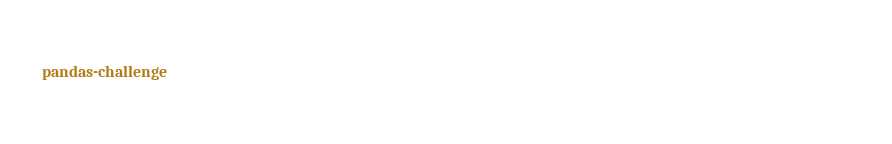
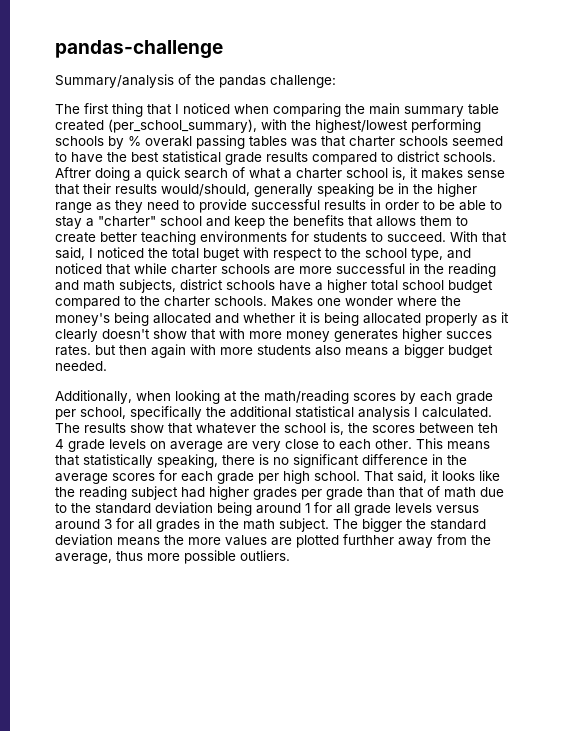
+ Summary/analysis of the pandas challenge:
+ The first thing that I noticed when comparing the main summary table created (per_school_summary), with the highest/lowest performing schools by % overakl passing tables was that charter schools seemed to have the best statistical grade results compared to district schools. Aftrer doing a quick search of what a charter school is, it makes sense that their results would/should, generally speaking be in the higher range as they need to provide successful results in order to be able to stay a "charter" school and keep the benefits that allows them to create better teaching environments for students to succeed. With that said, I noticed the total buget with respect to the school type, and noticed that while charter schools are more successful in the reading and math subjects, district schools have a higher total school budget compared to the charter schools. Makes one wonder where the money's being allocated and whether it is being allocated properly as it clearly doesn't show that with more money generates higher succes rates. but then again with more students also means a bigger budget needed.
+ Additionally, when looking at the math/reading scores by each grade per school, specifically the additional statistical analysis I calculated. The results show that whatever the school is, the scores between teh 4 grade levels on average are very close to each other. This means that statistically speaking, there is no significant difference in the average scores for each grade per high school. That said, it looks like the reading subject had higher grades per grade than that of math due to the standard deviation being around 1 for all grade levels versus around 3 for all grades in the math subject. The bigger the standard deviation means the more values are plotted furthher away from the average, thus more possible outliers.

